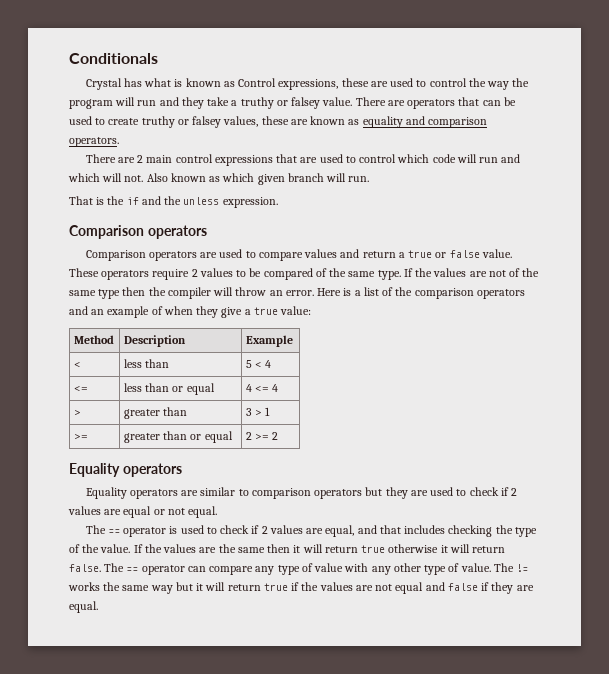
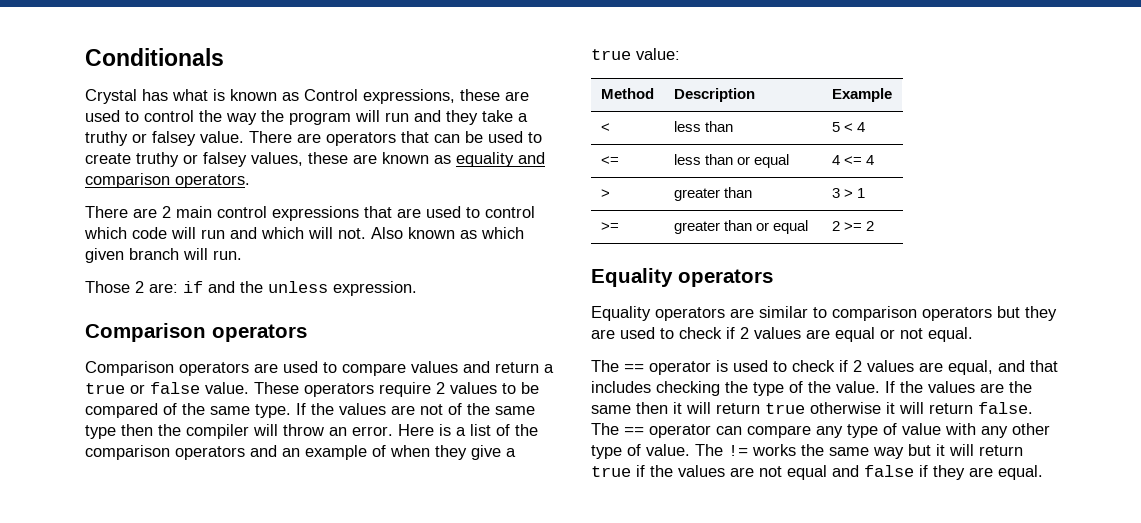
- That is the if and the unless expression.
+ Those 2 are: if and the unless expression.

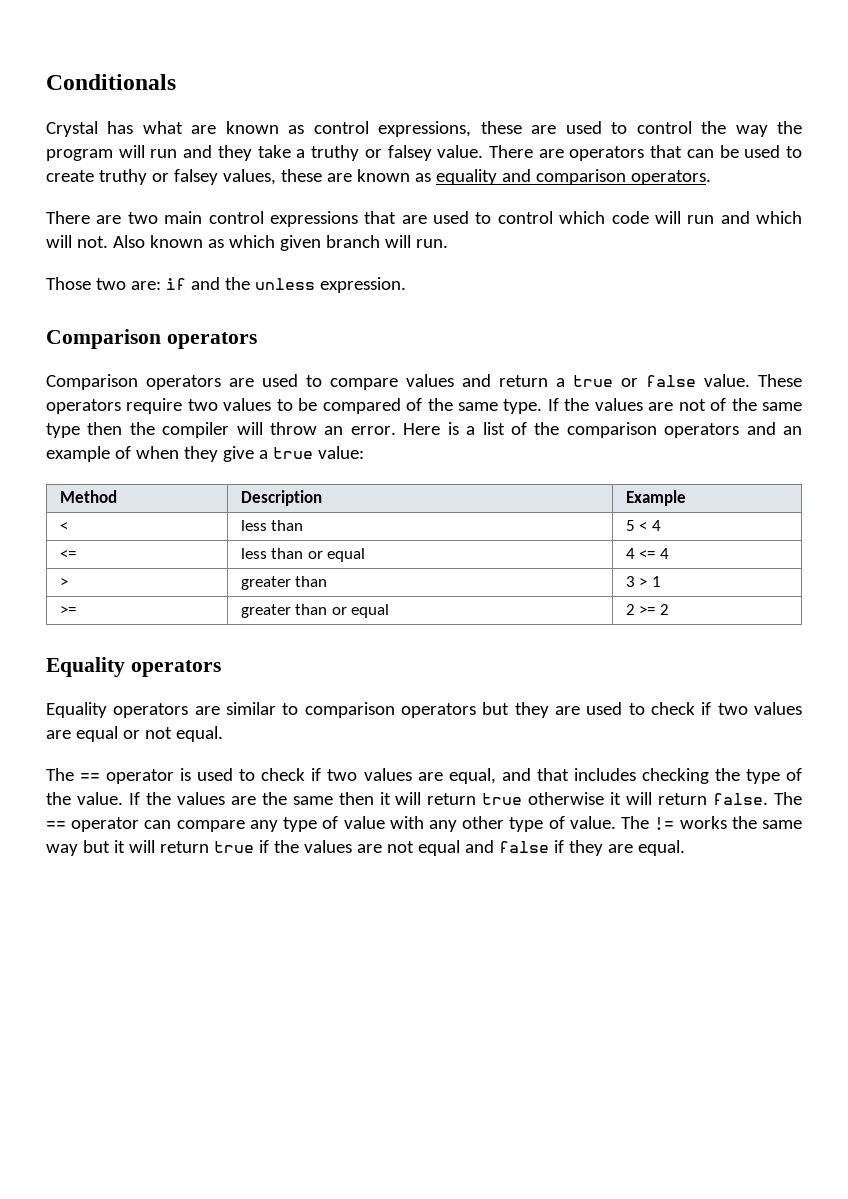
- Crystal has what is known as Control expressions, these are used to control the way the program will run and they take a truthy or falsey value.
+ Crystal has what are known as control expressions, these are used to control the way the program will run and they take a truthy or falsey value.
- There are 2 main control expressions that are used to control which code will run and which will not.
+ There are two main control expressions that are used to control which code will run and which will not.
- Those 2 are: if and the unless expression.
+ Those two are: if and the unless expression.
- These operators require 2 values to be compared of the same type.
+ These operators require two values to be compared of the same type.
- Equality operators are similar to comparison operators but they are used to check if 2 values are equal or not equal.
+ Equality operators are similar to comparison operators but they are used to check if two values are equal or not equal.
- The == operator is used to check if 2 values are equal, and that includes checking the type of the value.
+ The == operator is used to check if two values are equal, and that includes checking the type of the value.

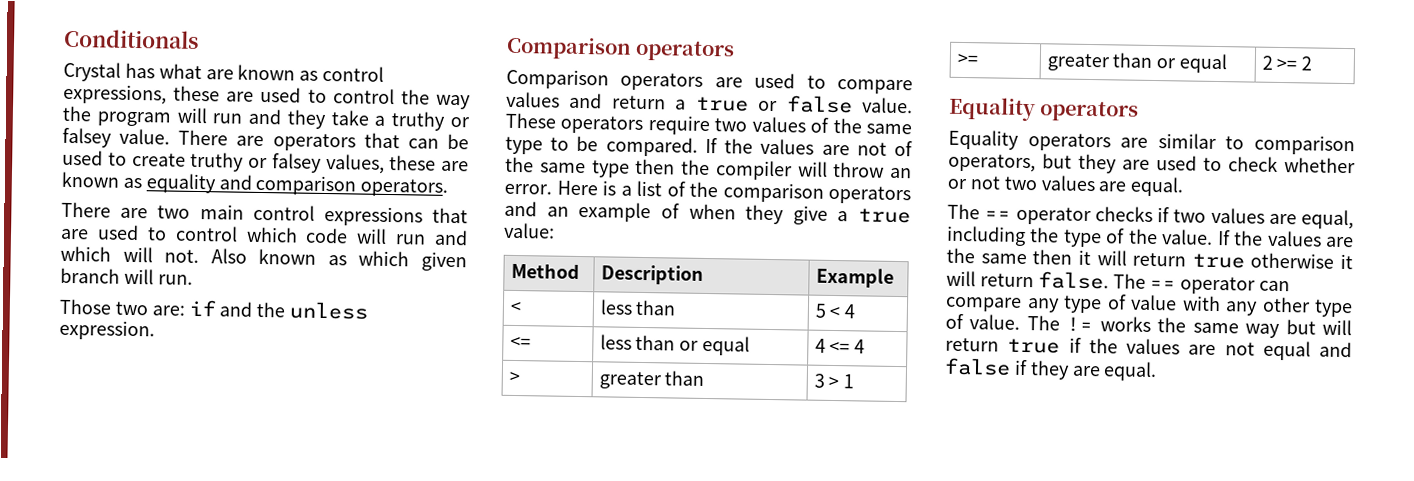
- These operators require two values to be compared of the same type.
+ These operators require two values of the same type to be compared.
- Equality operators are similar to comparison operators but they are used to check if two values are equal or not equal.
+ Equality operators are similar to comparison operators, but they are used to check whether or not two values are equal.
- The == operator is used to check if two values are equal, and that includes checking the type of the value.
+ The == operator checks if two values are equal, including the type of the value.
- The != works the same way but it will return true if the values are not equal and false if they are equal.
+ The != works the same way but will return true if the values are not equal and false if they are equal.

